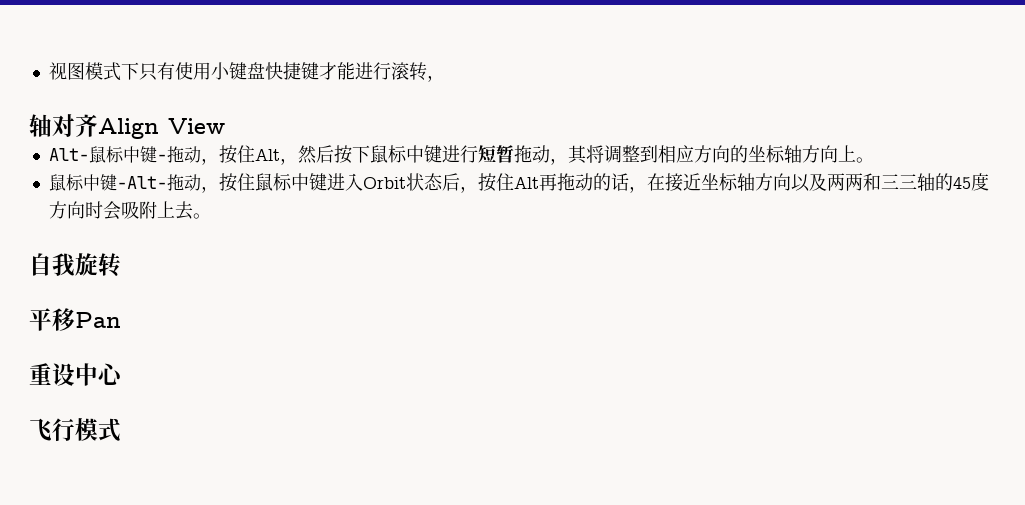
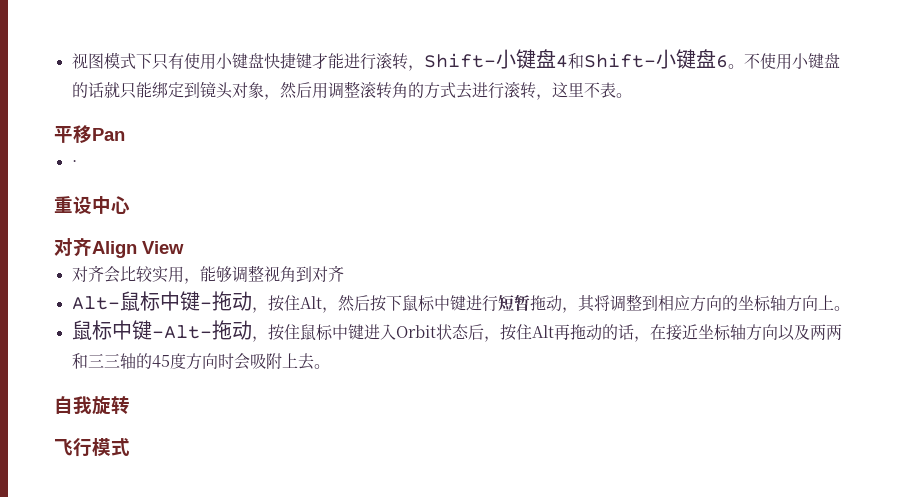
- 视图模式下只有使用小键盘快捷键才能进行滚转，
- 轴对齐Align View
+ 视图模式下只有使用小键盘快捷键才能进行滚转，Shift-小键盘4和Shift-小键盘6。不使用小键盘的话就只能绑定到镜头对象，然后用调整滚转角的方式去进行滚转，这里不表。
+ 平移Pan
+ ·
+ 重设中心
+ 对齐Align View
+ 对齐会比较实用，能够调整视角到对齐
- 平移Pan
- 重设中心

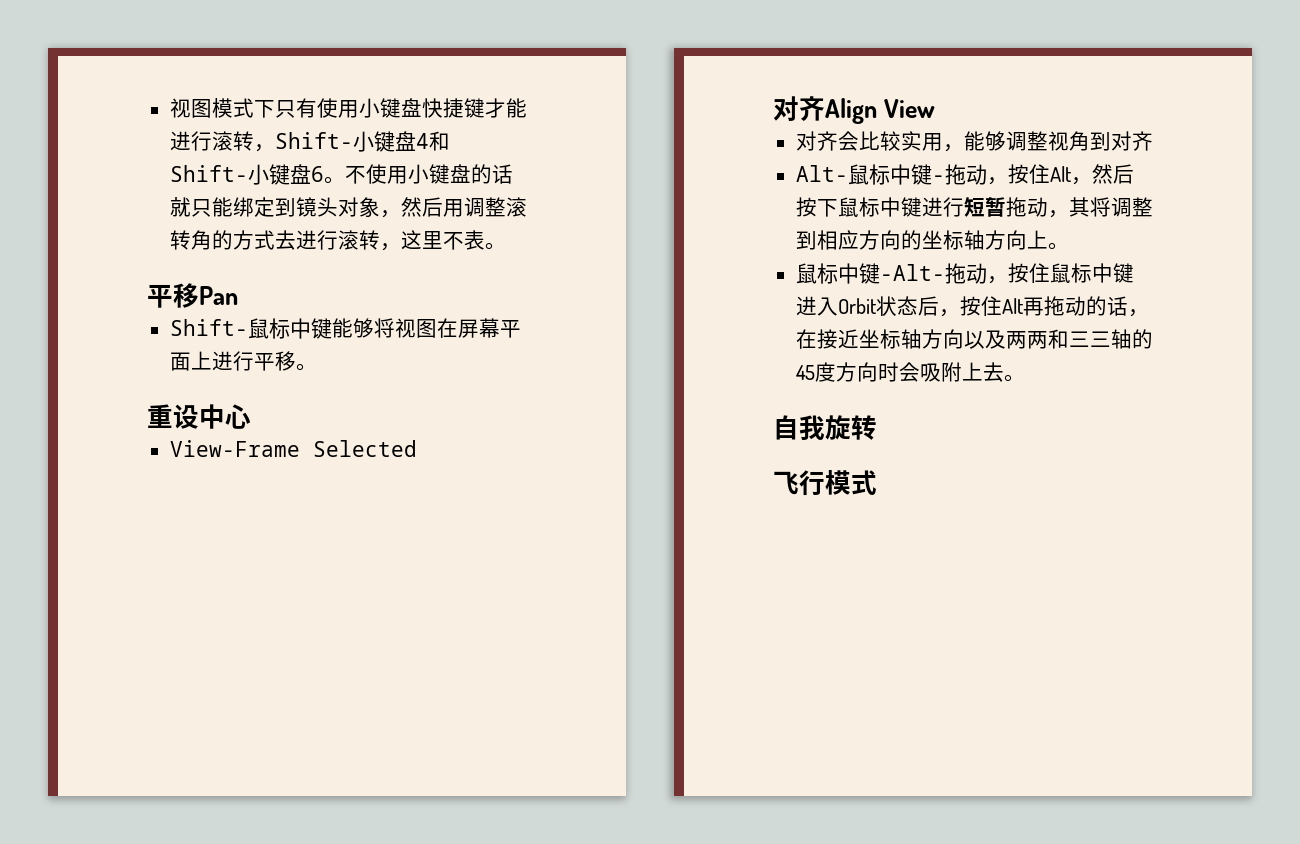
- ·
+ Shift-鼠标中键能够将视图在屏幕平面上进行平移。
+ View-Frame Selected

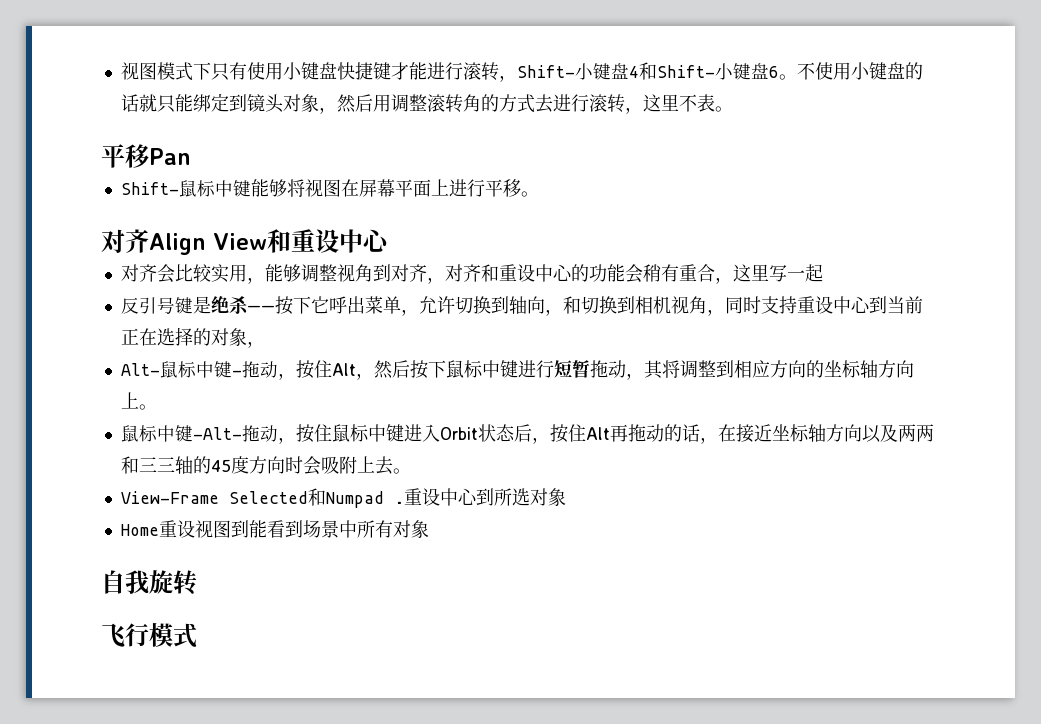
- 重设中心
- View-Frame Selected
- 对齐Align View
+ 对齐Align View和重设中心
- 对齐会比较实用，能够调整视角到对齐
+ 对齐会比较实用，能够调整视角到对齐，对齐和重设中心的功能会稍有重合，这里写一起
+ 反引号键是绝杀——按下它呼出菜单，允许切换到轴向，和切换到相机视角，同时支持重设中心到当前正在选择的对象，
+ View-Frame Selected和Numpad .重设中心到所选对象
+ Home重设视图到能看到场景中所有对象

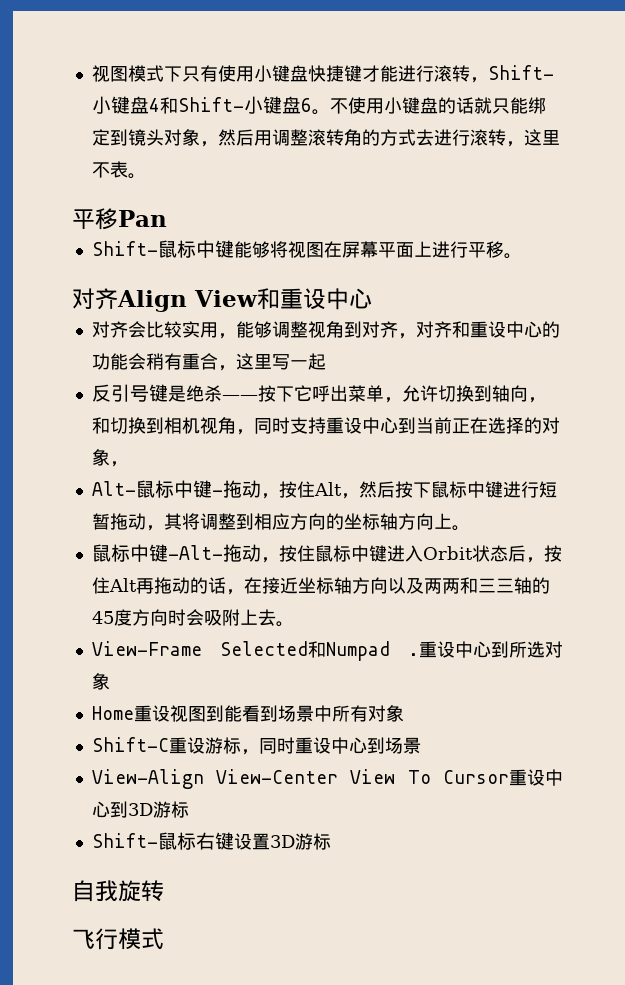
+ Shift-C重设游标，同时重设中心到场景
+ View-Align View-Center View To Cursor重设中心到3D游标
+ Shift-鼠标右键设置3D游标

